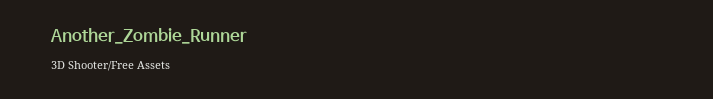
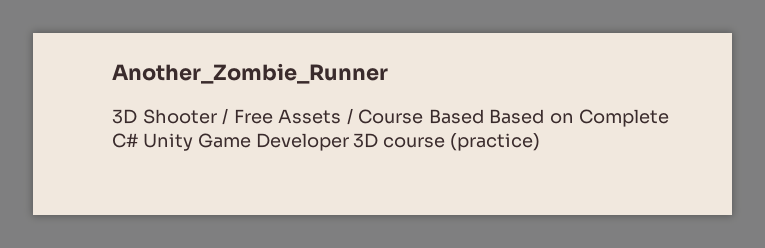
- 3D Shooter/Free Assets
+ 3D Shooter / Free Assets / Course Based Based on Complete C# Unity Game Developer 3D course (practice)

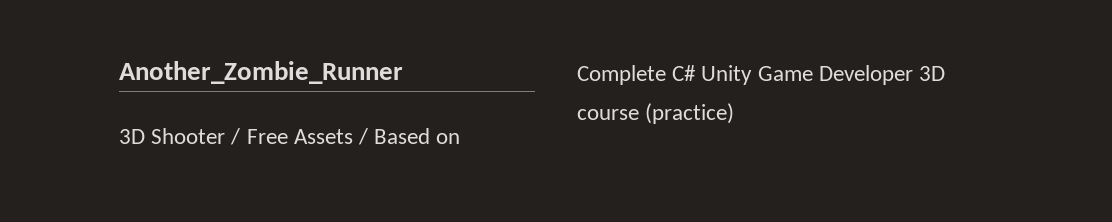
- 3D Shooter / Free Assets / Course Based Based on Complete C# Unity Game Developer 3D course (practice)
+ 3D Shooter / Free Assets / Based on Complete C# Unity Game Developer 3D course (practice)

